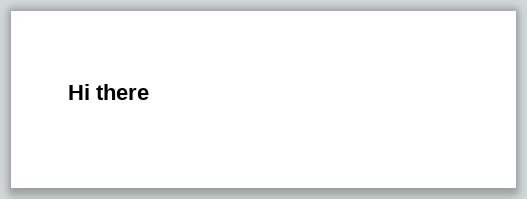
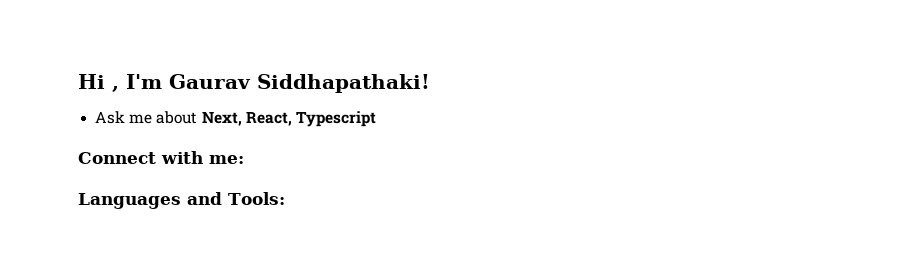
- Hi there
+ Hi , I'm Gaurav Siddhapathaki!
+ Ask me about Next, React, Typescript
+ Connect with me:
+ Languages and Tools:

